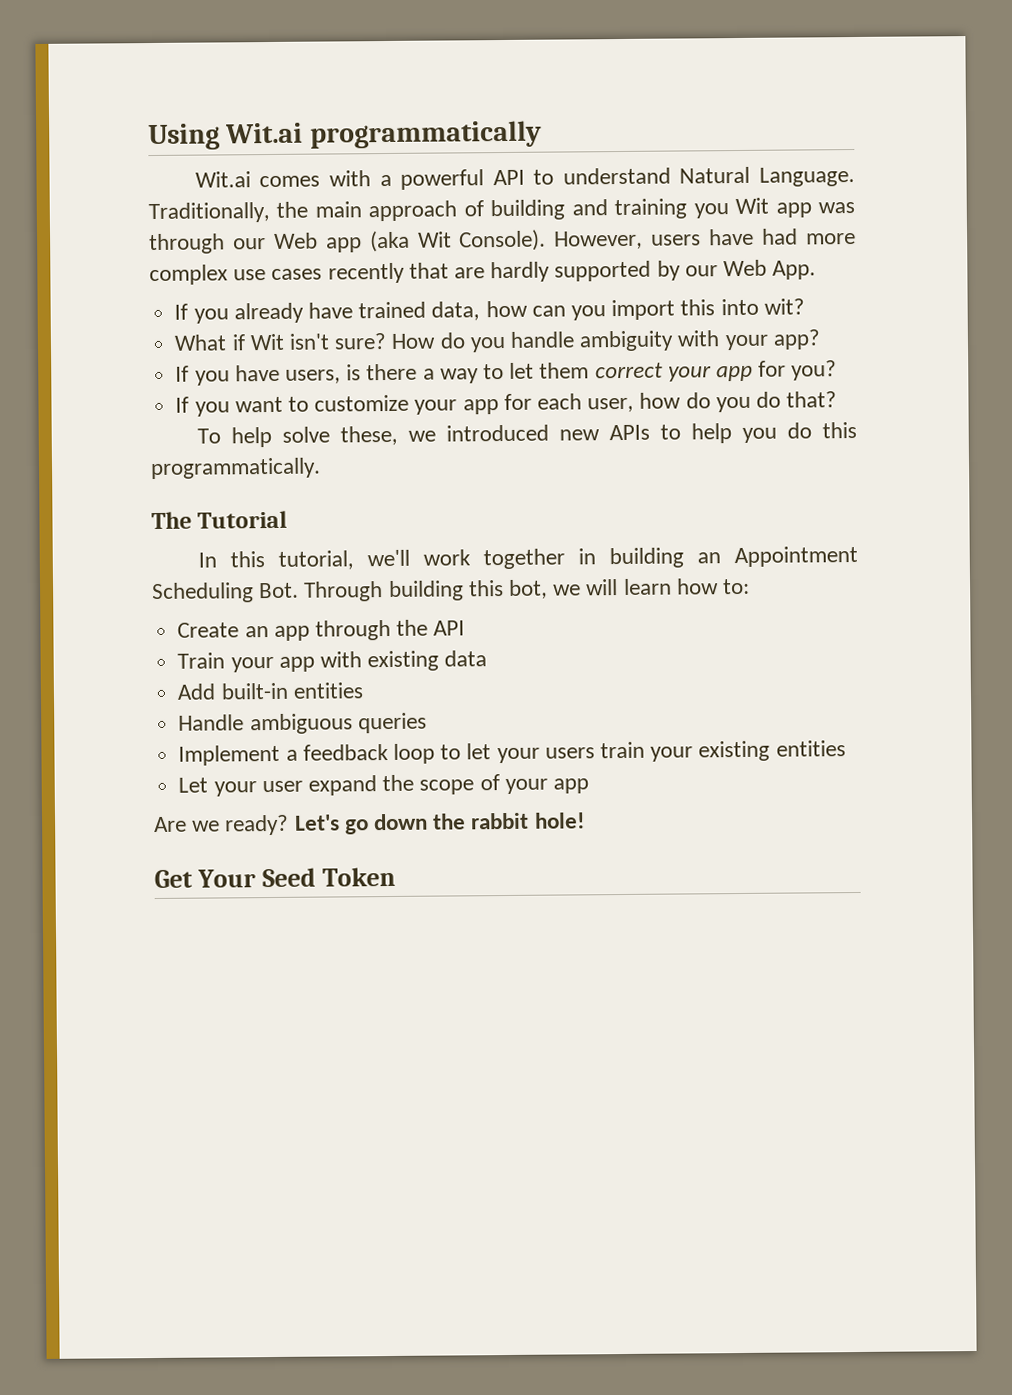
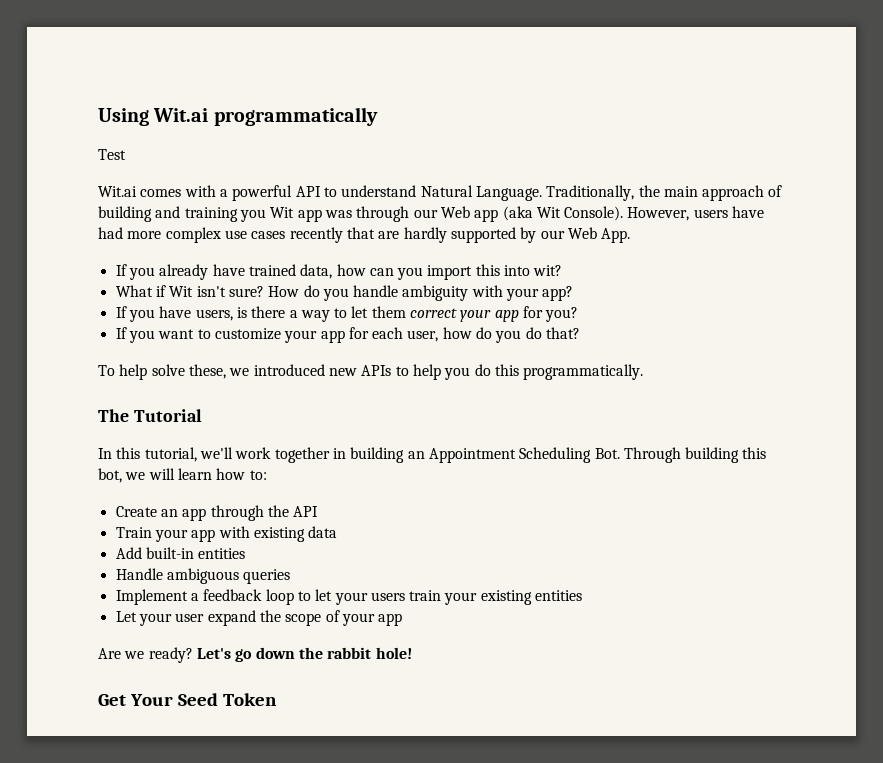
+ Test

